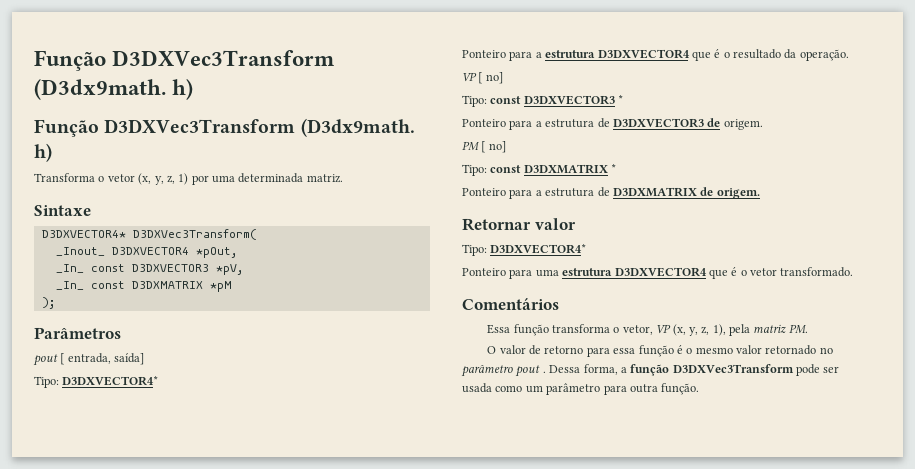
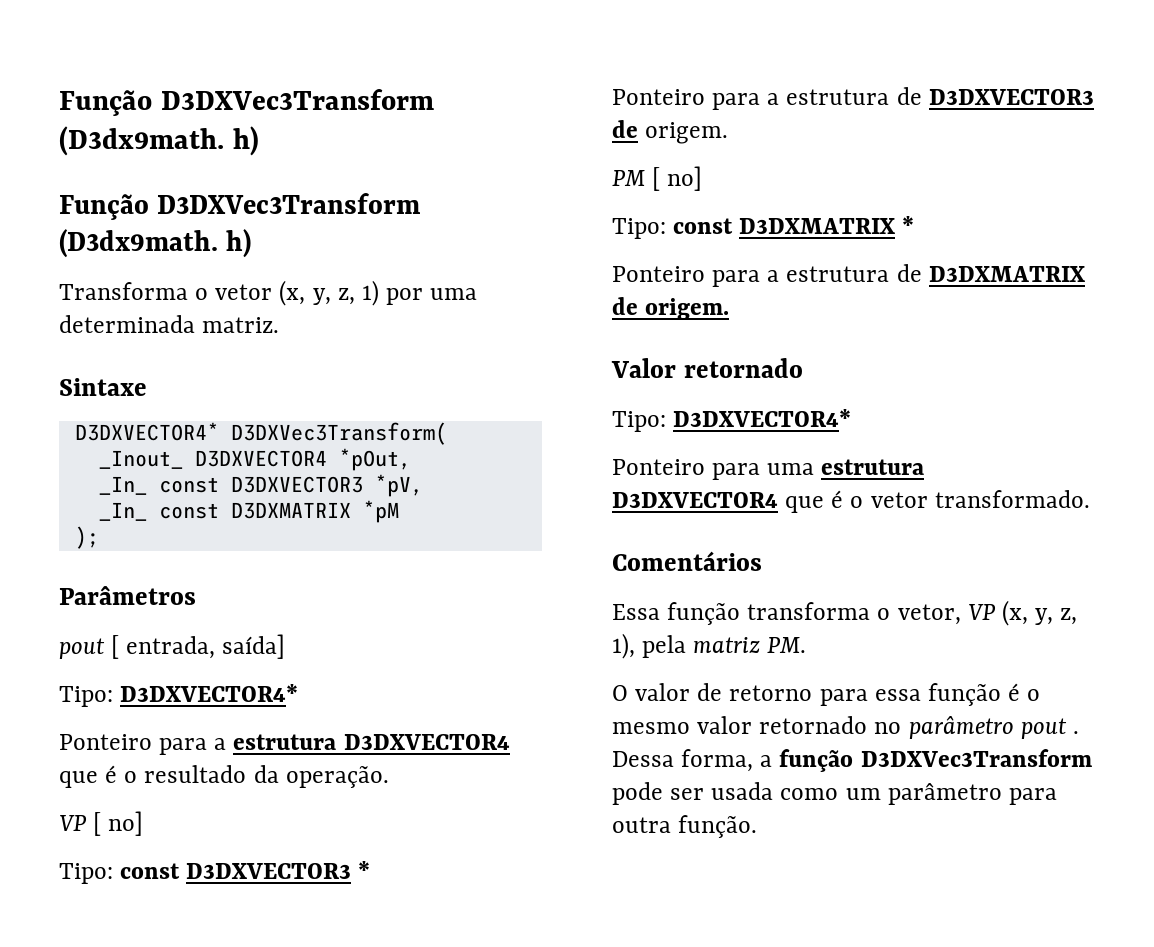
- Retornar valor
+ Valor retornado

